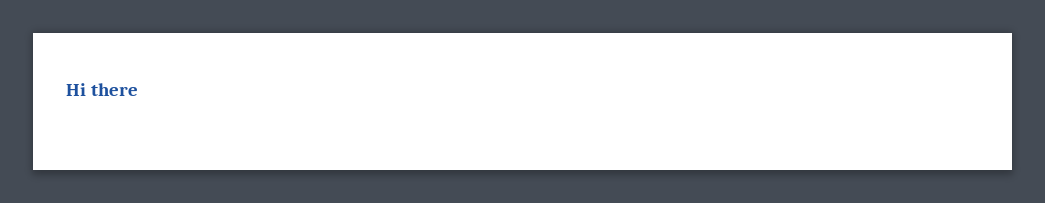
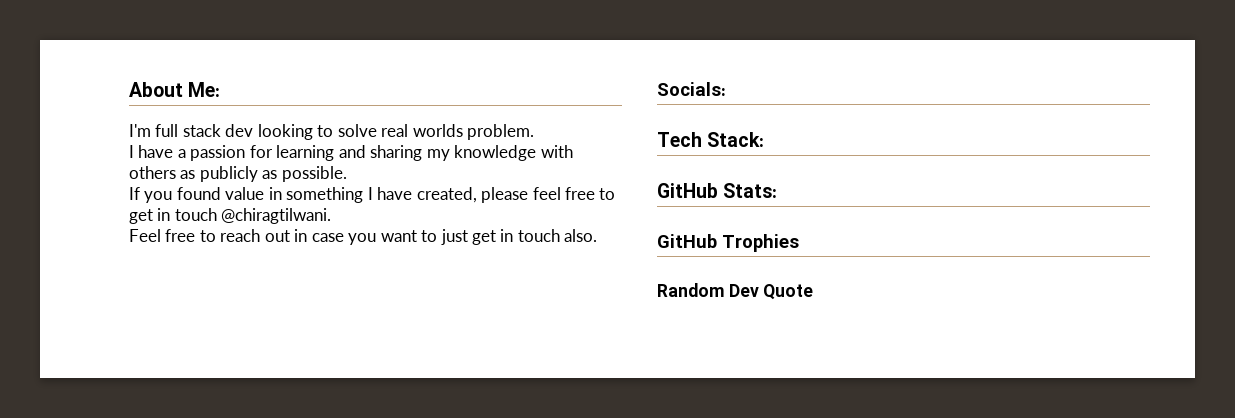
- Hi there
+ About Me:
+ I'm full stack dev looking to solve real worlds problem.
+ I have a passion for learning and sharing my knowledge with others as publicly as possible.
+ If you found value in something I have created, please feel free to get in touch @chiragtilwani.
+ Feel free to reach out in case you want to just get in touch also.
+ Socials:
+ Tech Stack:
+ GitHub Stats:
+ GitHub Trophies
+ Random Dev Quote

